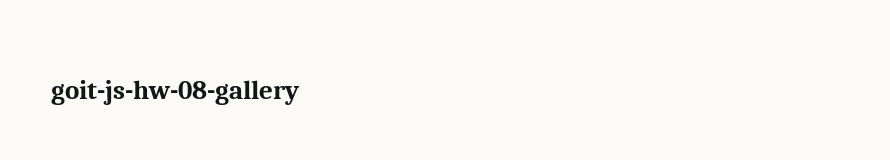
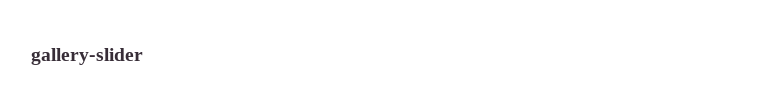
- goit-js-hw-08-gallery
+ gallery-slider

